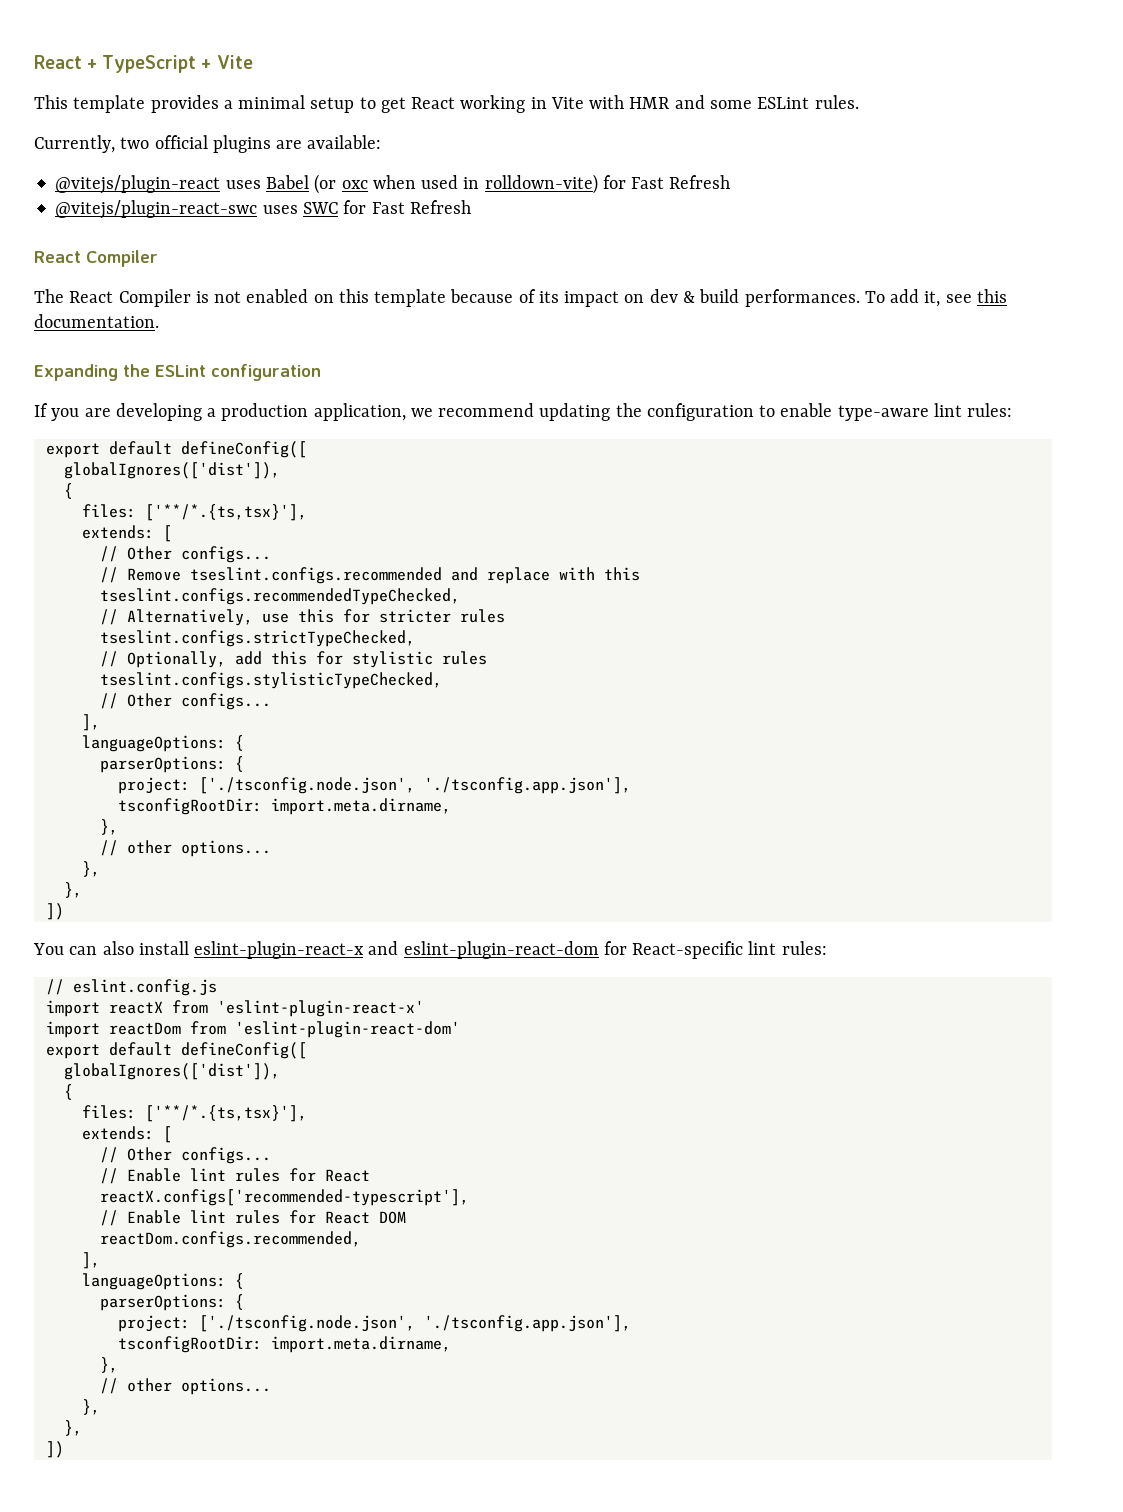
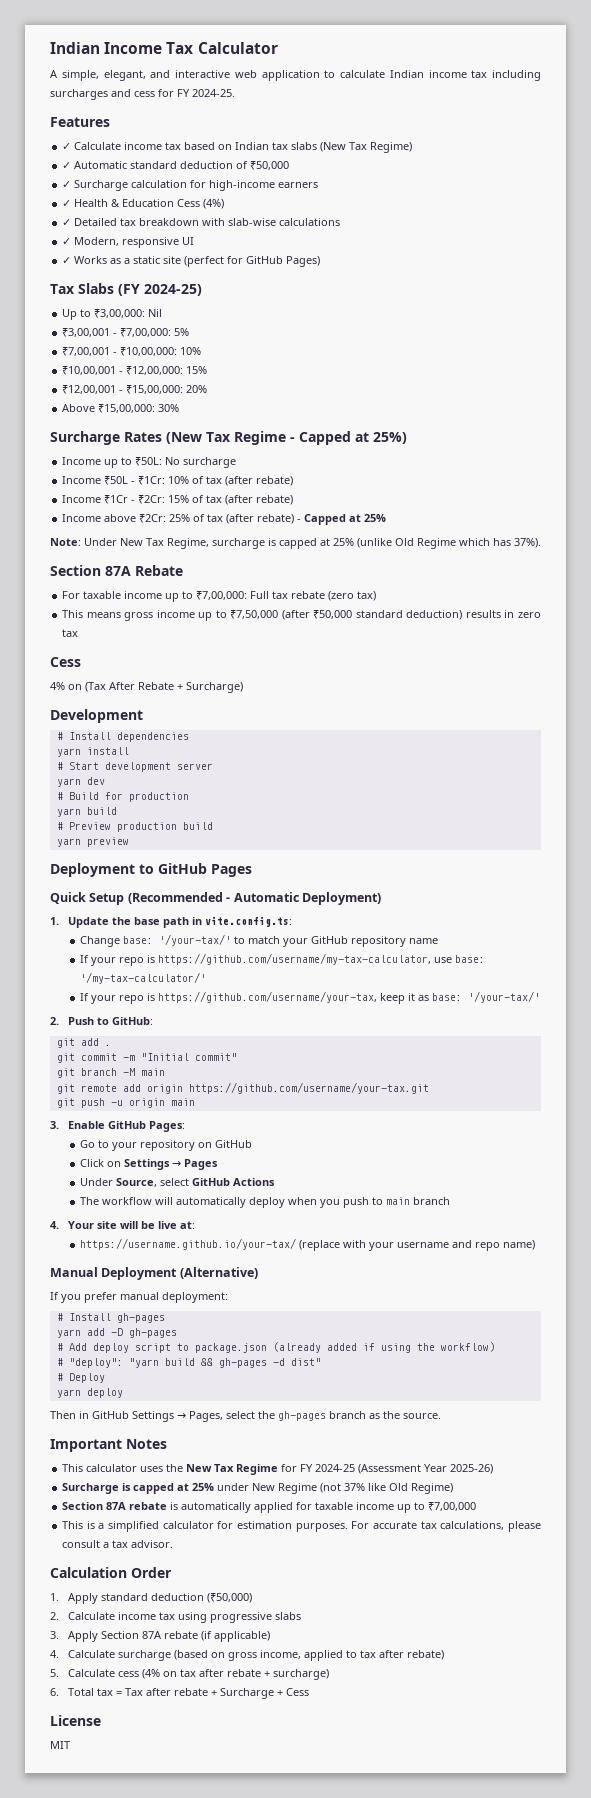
- React + TypeScript + Vite
- This template provides a minimal setup to get React working in Vite with HMR and some ESLint rules.
- Currently, two official plugins are available:
- @vitejs/plugin-react uses Babel (or oxc when used in rolldown-vite) for Fast Refresh
- @vitejs/plugin-react-swc uses SWC for Fast Refresh
- React Compiler
- The React Compiler is not enabled on this template because of its impact on dev & build performances. To add it, see this documentation.
- Expanding the ESLint configuration
- If you are developing a production application, we recommend updating the configuration to enable type-aware lint rules:
- export default defineConfig([
- globalIgnores(['dist']),
- {
- files: ['**/*.{ts,tsx}'],
- extends: [
- // Other configs...
- // Remove tseslint.configs.recommended and replace with this
- tseslint.configs.recommendedTypeChecked,
- // Alternatively, use this for stricter rules
- tseslint.configs.strictTypeChecked,
- // Optionally, add this for stylistic rules
- tseslint.configs.stylisticTypeChecked,
- // Other configs...
- ],
- languageOptions: {
- parserOptions: {
- project: ['./tsconfig.node.json', './tsconfig.app.json'],
- tsconfigRootDir: import.meta.dirname,
- },
- // other options...
- },
- },
- ])
- You can also install eslint-plugin-react-x and eslint-plugin-react-dom for React-specific lint rules:
- // eslint.config.js
- import reactX from 'eslint-plugin-react-x'
- import reactDom from 'eslint-plugin-react-dom'
- export default defineConfig([
- globalIgnores(['dist']),
- {
- files: ['**/*.{ts,tsx}'],
- extends: [
- // Other configs...
- // Enable lint rules for React
- reactX.configs['recommended-typescript'],
- // Enable lint rules for React DOM
- reactDom.configs.recommended,
- ],
- languageOptions: {
- parserOptions: {
- project: ['./tsconfig.node.json', './tsconfig.app.json'],
- tsconfigRootDir: import.meta.dirname,
- },
- // other options...
- },
- },
- ])
+ Indian Income Tax Calculator
+ A simple, elegant, and interactive web application to calculate Indian income tax including surcharges and cess for FY 2024-25.
+ Features
+ ✓ Calculate income tax based on Indian tax slabs (New Tax Regime)
+ ✓ Automatic standard deduction of ₹50,000
+ ✓ Surcharge calculation for high-income earners
+ ✓ Health & Education Cess (4%)
+ ✓ Detailed tax breakdown with slab-wise calculations
+ ✓ Modern, responsive UI
+ ✓ Works as a static site (perfect for GitHub Pages)
+ Tax Slabs (FY 2024-25)
+ Up to ₹3,00,000: Nil
+ ₹3,00,001 - ₹7,00,000: 5%
+ ₹7,00,001 - ₹10,00,000: 10%
+ ₹10,00,001 - ₹12,00,000: 15%
+ ₹12,00,001 - ₹15,00,000: 20%
+ Above ₹15,00,000: 30%
+ Surcharge Rates (New Tax Regime - Capped at 25%)
+ Income up to ₹50L: No surcharge
+ Income ₹50L - ₹1Cr: 10% of tax (after rebate)
+ Income ₹1Cr - ₹2Cr: 15% of tax (after rebate)
+ Income above ₹2Cr: 25% of tax (after rebate) - Capped at 25%
+ Note: Under New Tax Regime, surcharge is capped at 25% (unlike Old Regime which has 37%).
+ Section 87A Rebate
+ For taxable income up to ₹7,00,000: Full tax rebate (zero tax)
+ This means gross income up to ₹7,50,000 (after ₹50,000 standard deduction) results in zero tax
+ Cess
+ 4% on (Tax After Rebate + Surcharge)
+ Development
+ # Install dependencies
+ yarn install
+ # Start development server
+ yarn dev
+ # Build for production
+ yarn build
+ # Preview production build
+ yarn preview
+ Deployment to GitHub Pages
+ Quick Setup (Recommended - Automatic Deployment)
+ 1. Update the base path in vite.config.ts:
+ Change base: '/your-tax/' to match your GitHub repository name
+ If your repo is https://github.com/username/my-tax-calculator, use base: '/my-tax-calculator/'
+ If your repo is https://github.com/username/your-tax, keep it as base: '/your-tax/'
+ 2. Push to GitHub:
+ git add .
+ git commit -m "Initial commit"
+ git branch -M main
+ git remote add origin https://github.com/username/your-tax.git
+ git push -u origin main
+ 3. Enable GitHub Pages:
+ Go to your repository on GitHub
+ Click on Settings → Pages
+ Under Source, select GitHub Actions
+ The workflow will automatically deploy when you push to main branch
+ 4. Your site will be live at:
+ https://username.github.io/your-tax/ (replace with your username and repo name)
+ Manual Deployment (Alternative)
+ If you prefer manual deployment:
+ # Install gh-pages
+ yarn add -D gh-pages
+ # Add deploy script to package.json (already added if using the workflow)
+ # "deploy": "yarn build && gh-pages -d dist"
+ # Deploy
+ yarn deploy
+ Then in GitHub Settings → Pages, select the gh-pages branch as the source.
+ Important Notes
+ This calculator uses the New Tax Regime for FY 2024-25 (Assessment Year 2025-26)
+ Surcharge is capped at 25% under New Regime (not 37% like Old Regime)
+ Section 87A rebate is automatically applied for taxable income up to ₹7,00,000
+ This is a simplified calculator for estimation purposes. For accurate tax calculations, please consult a tax advisor.
+ Calculation Order
+ 1. Apply standard deduction (₹50,000)
+ 2. Calculate income tax using progressive slabs
+ 3. Apply Section 87A rebate (if applicable)
+ 4. Calculate surcharge (based on gross income, applied to tax after rebate)
+ 5. Calculate cess (4% on tax after rebate + surcharge)
+ 6. Total tax = Tax after rebate + Surcharge + Cess
+ License
+ MIT

